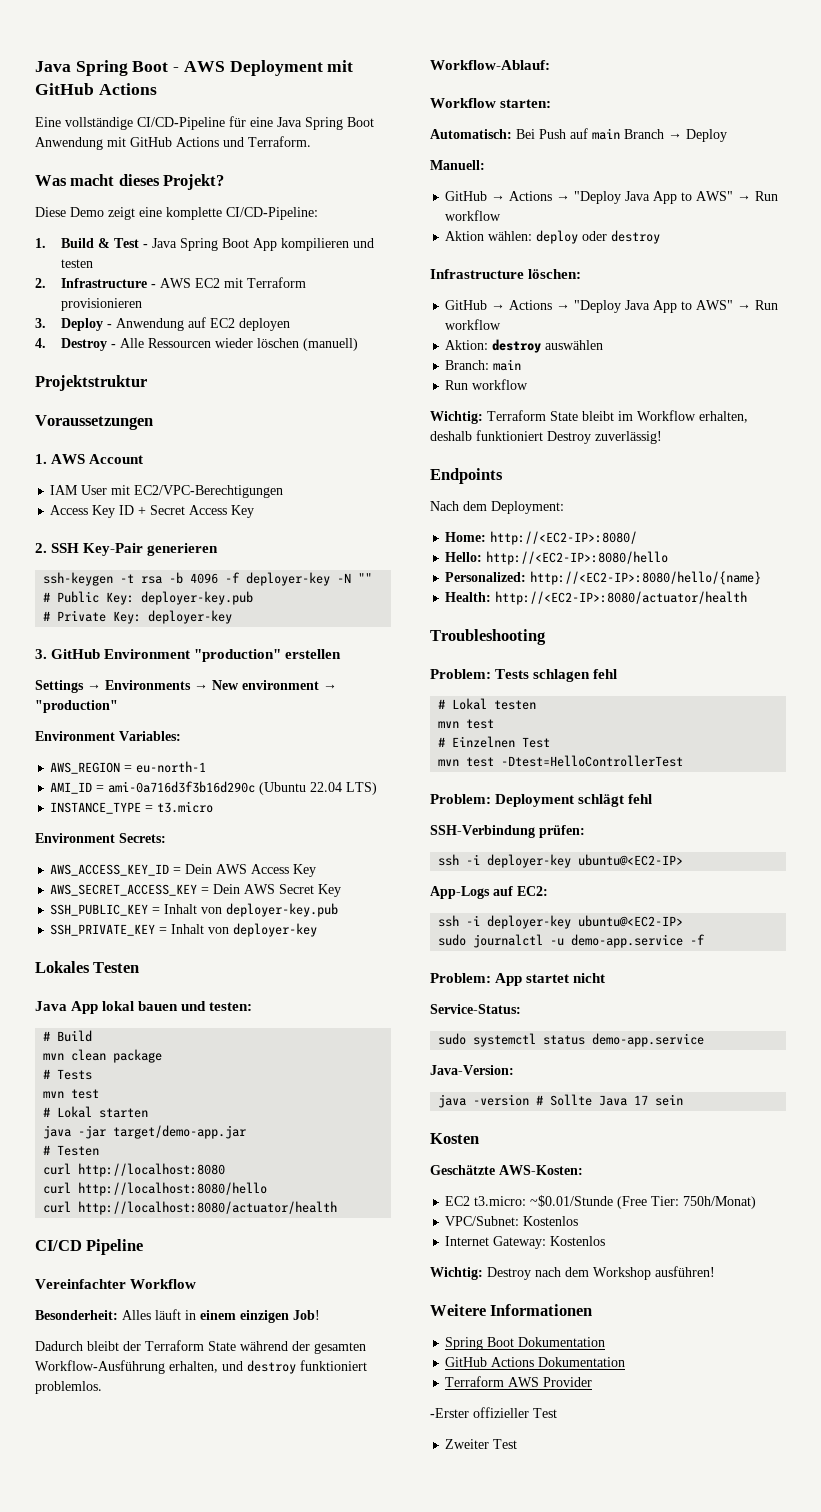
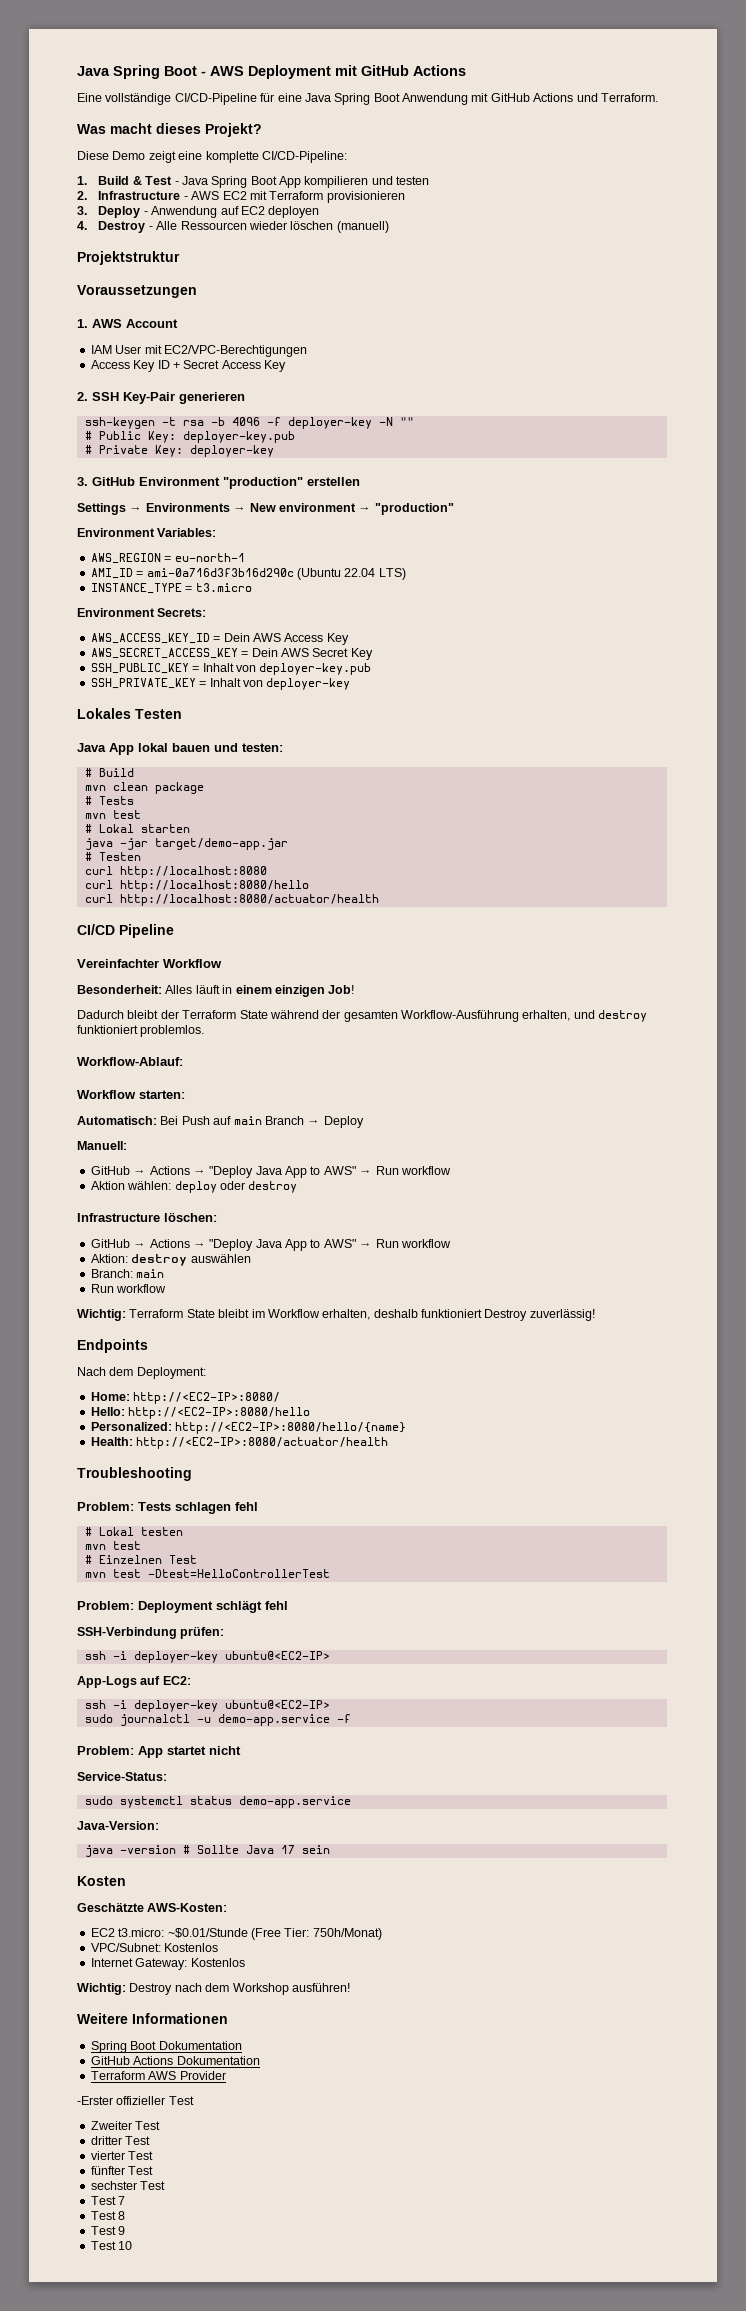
+ dritter Test
+ vierter Test
+ fünfter Test
+ sechster Test
+ Test 7
+ Test 8
+ Test 9
+ Test 10

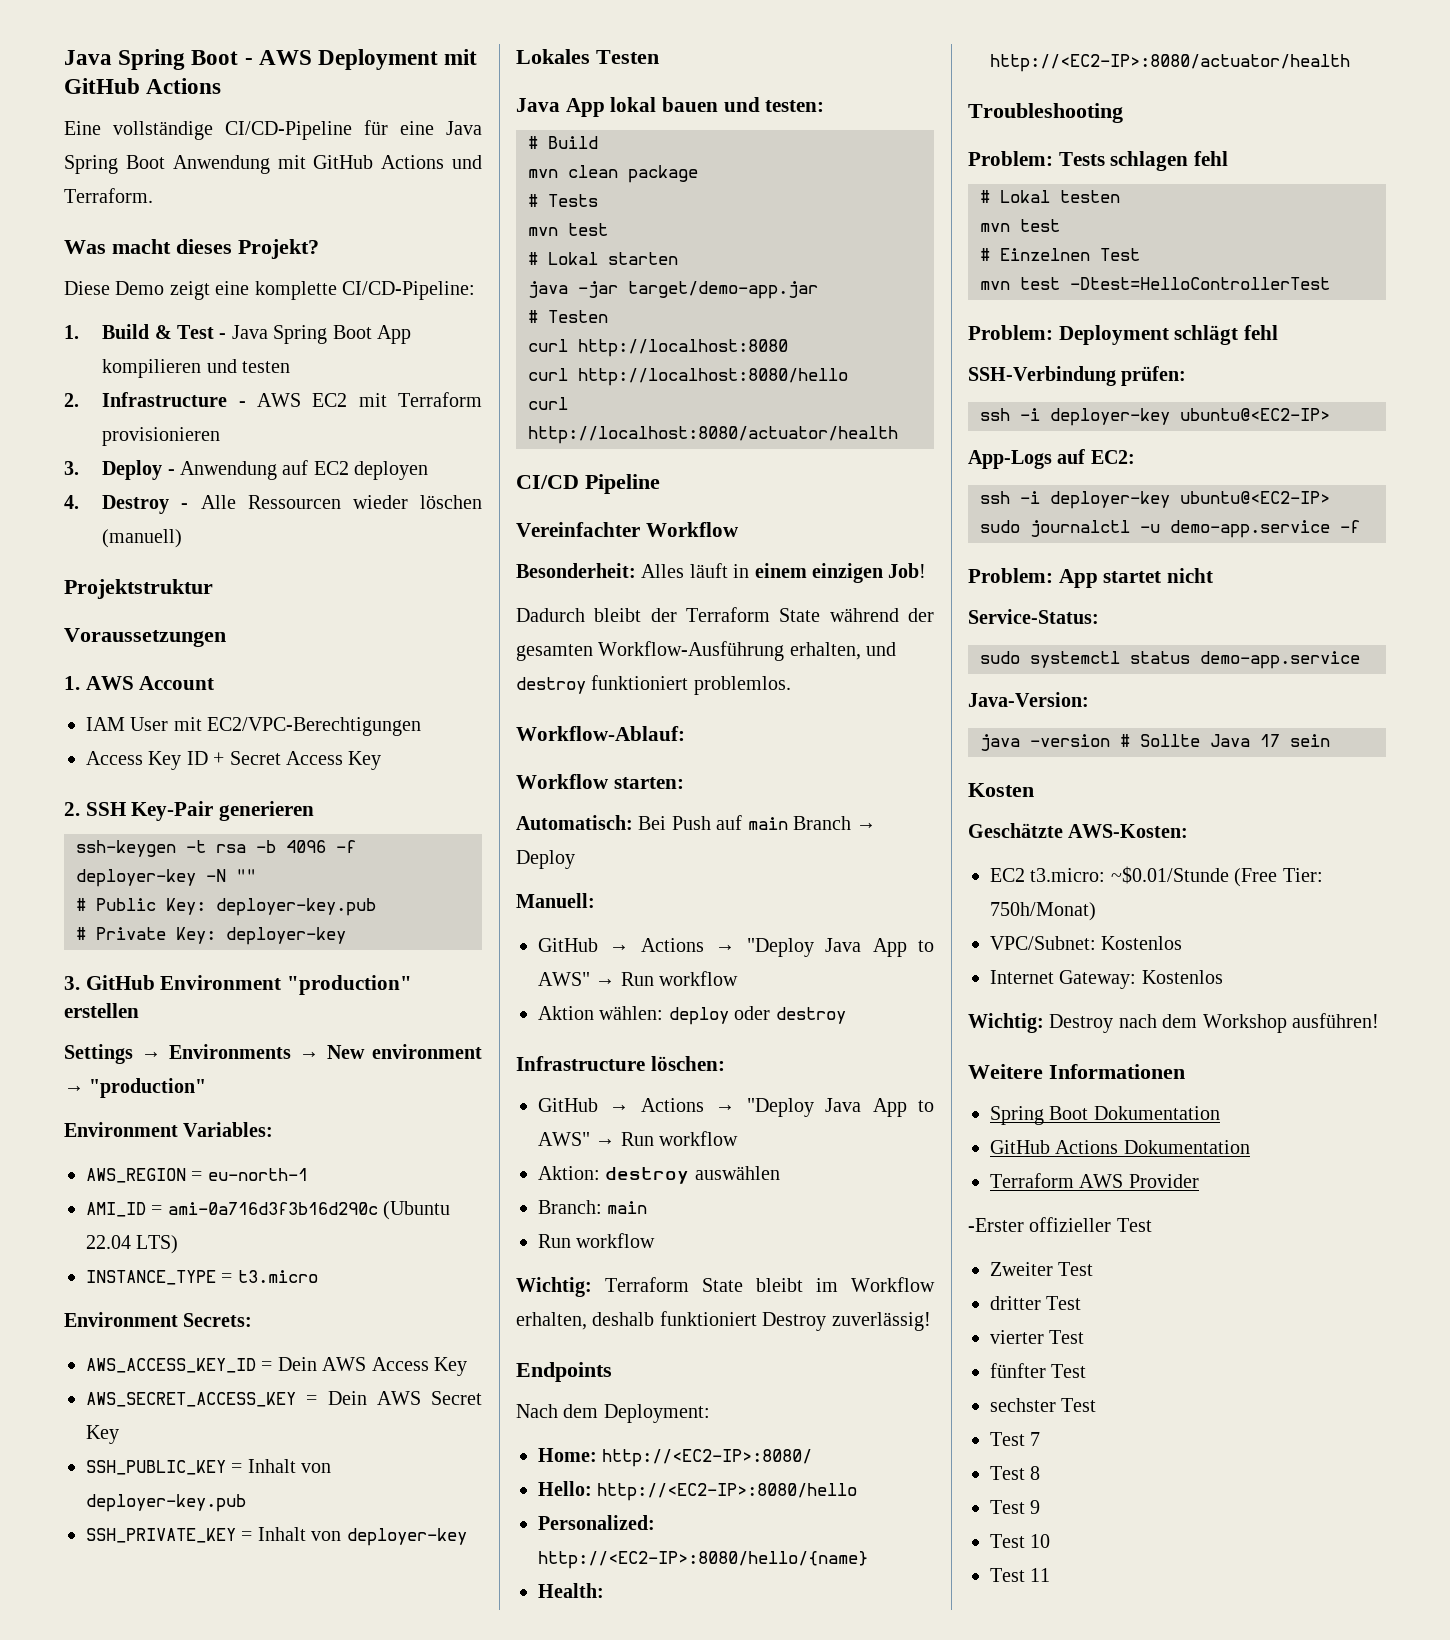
+ Test 11

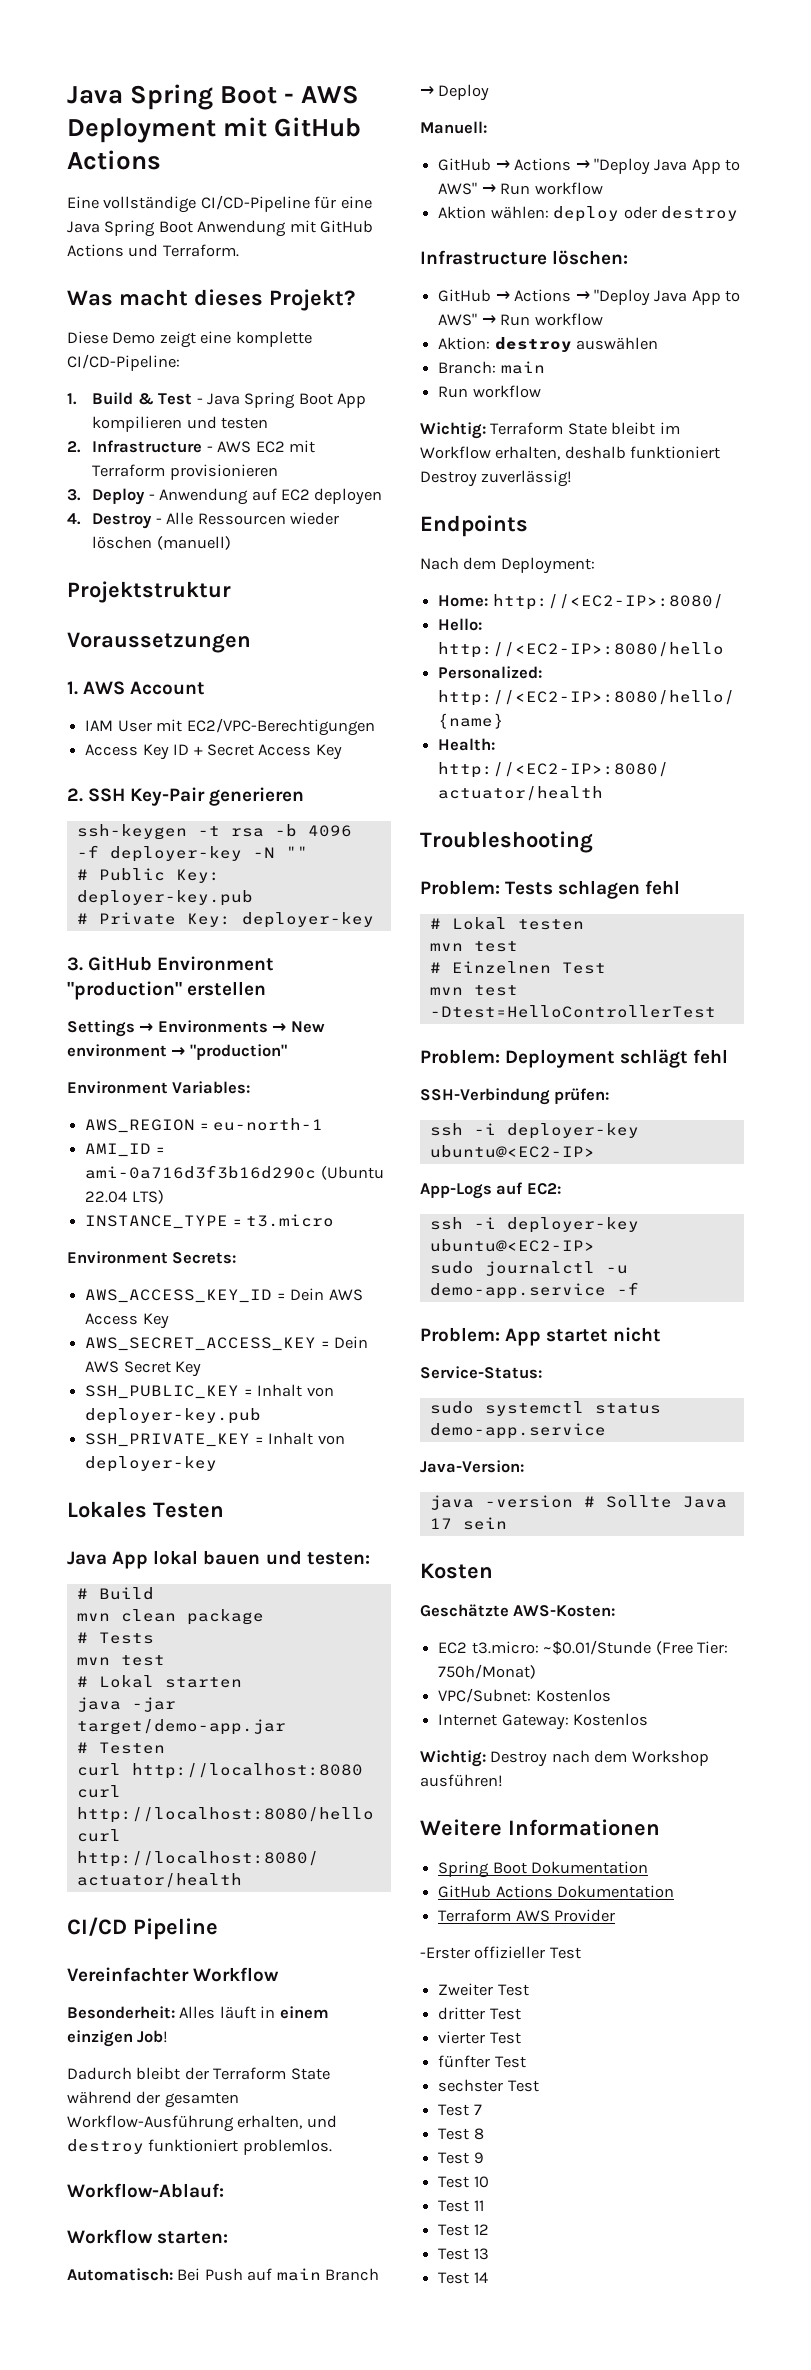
+ Test 12
+ Test 13
+ Test 14

